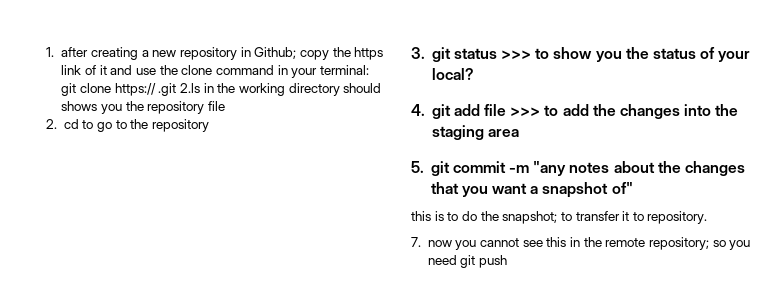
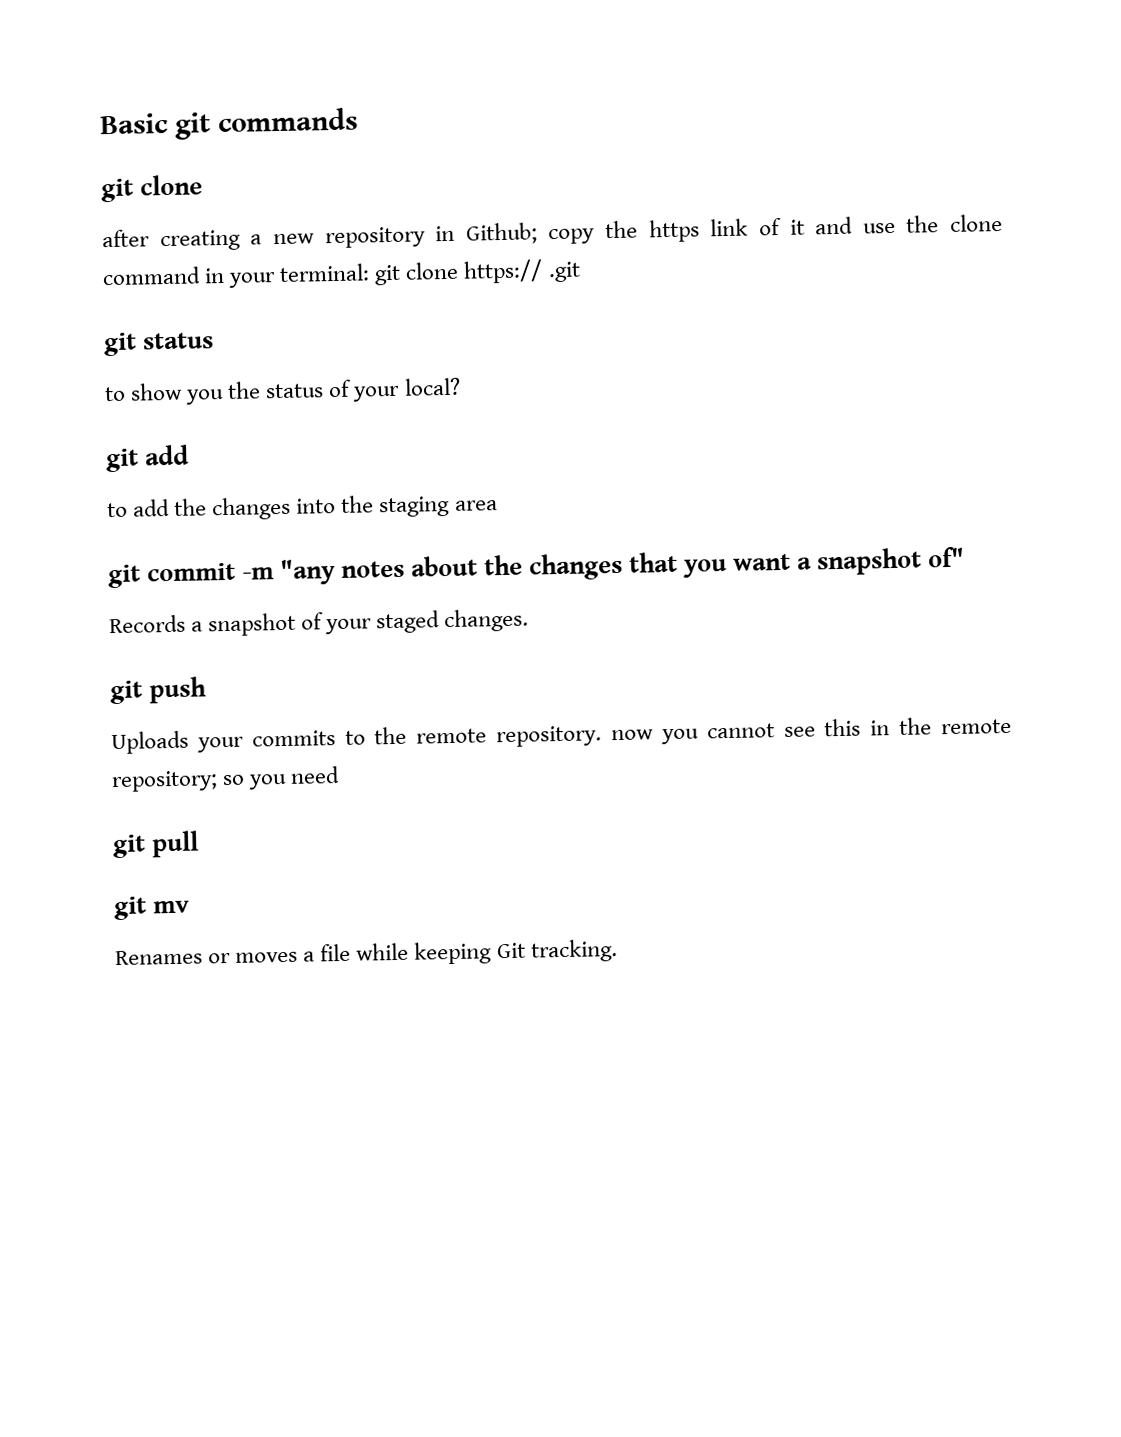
- 1. after creating a new repository in Github; copy the https link of it and use the clone command in your terminal: git clone https:// .git 2.ls in the working directory should shows you the repository file
- 2. cd to go to the repository
- 3. git status >>> to show you the status of your local?
+ Basic git commands
+ git clone
+ after creating a new repository in Github; copy the https link of it and use the clone command in your terminal: git clone https:// .git
+ git status
+ to show you the status of your local?
- 4. git add file >>> to add the changes into the staging area
+ git add
+ to add the changes into the staging area
- 5. git commit -m "any notes about the changes that you want a snapshot of"
+ git commit -m "any notes about the changes that you want a snapshot of"
- this is to do the snapshot; to transfer it to repository.
- 7. now you cannot see this in the remote repository; so you need git push
+ Records a snapshot of your staged changes.
+ git push
+ Uploads your commits to the remote repository. now you cannot see this in the remote repository; so you need
+ git pull
+ git mv
+ Renames or moves a file while keeping Git tracking.

